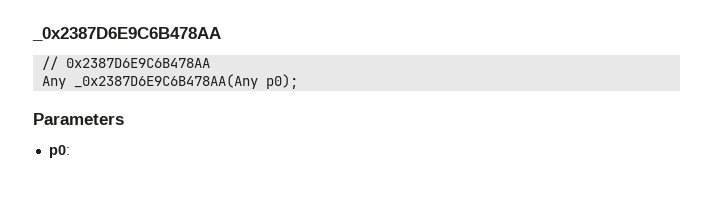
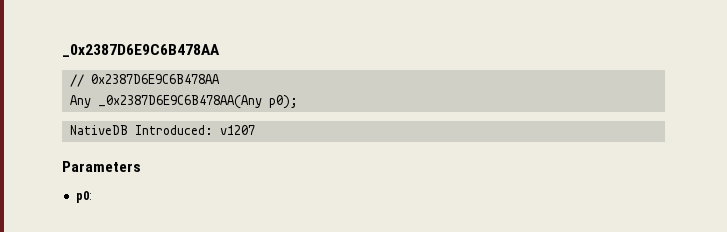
+ NativeDB Introduced: v1207

